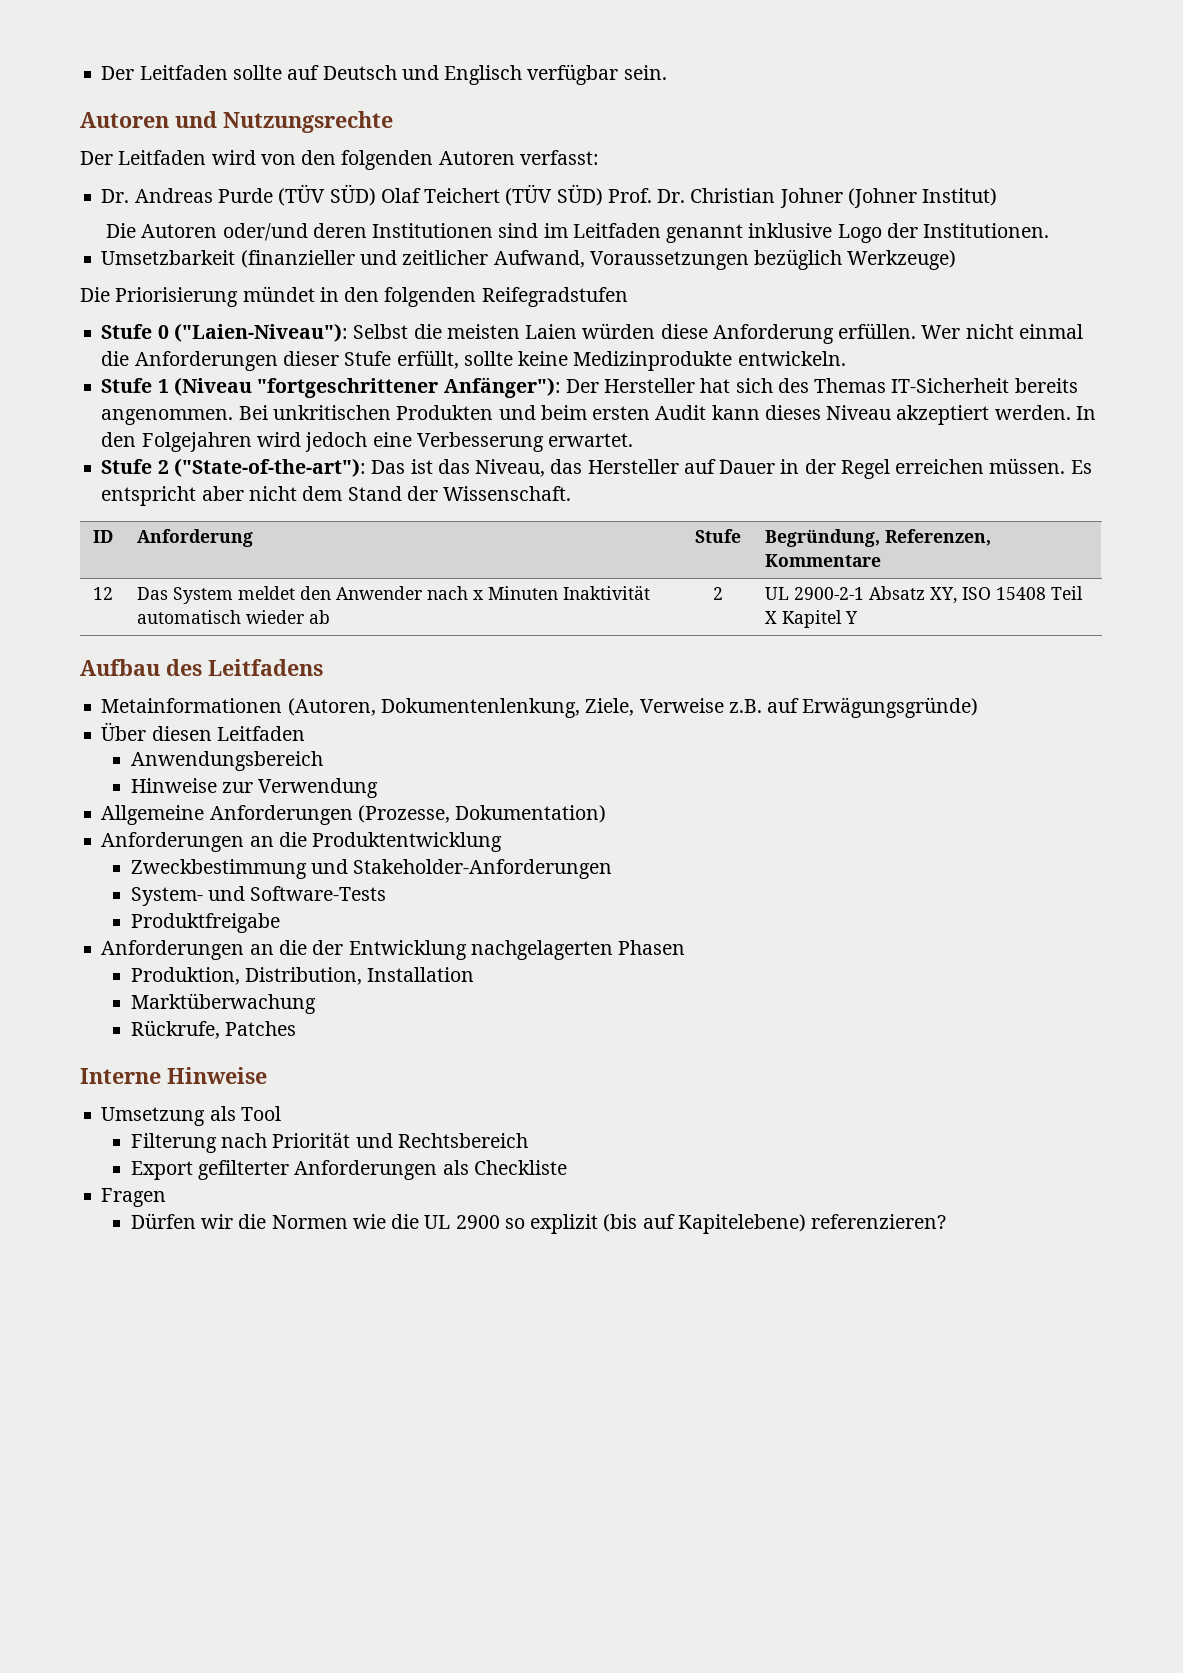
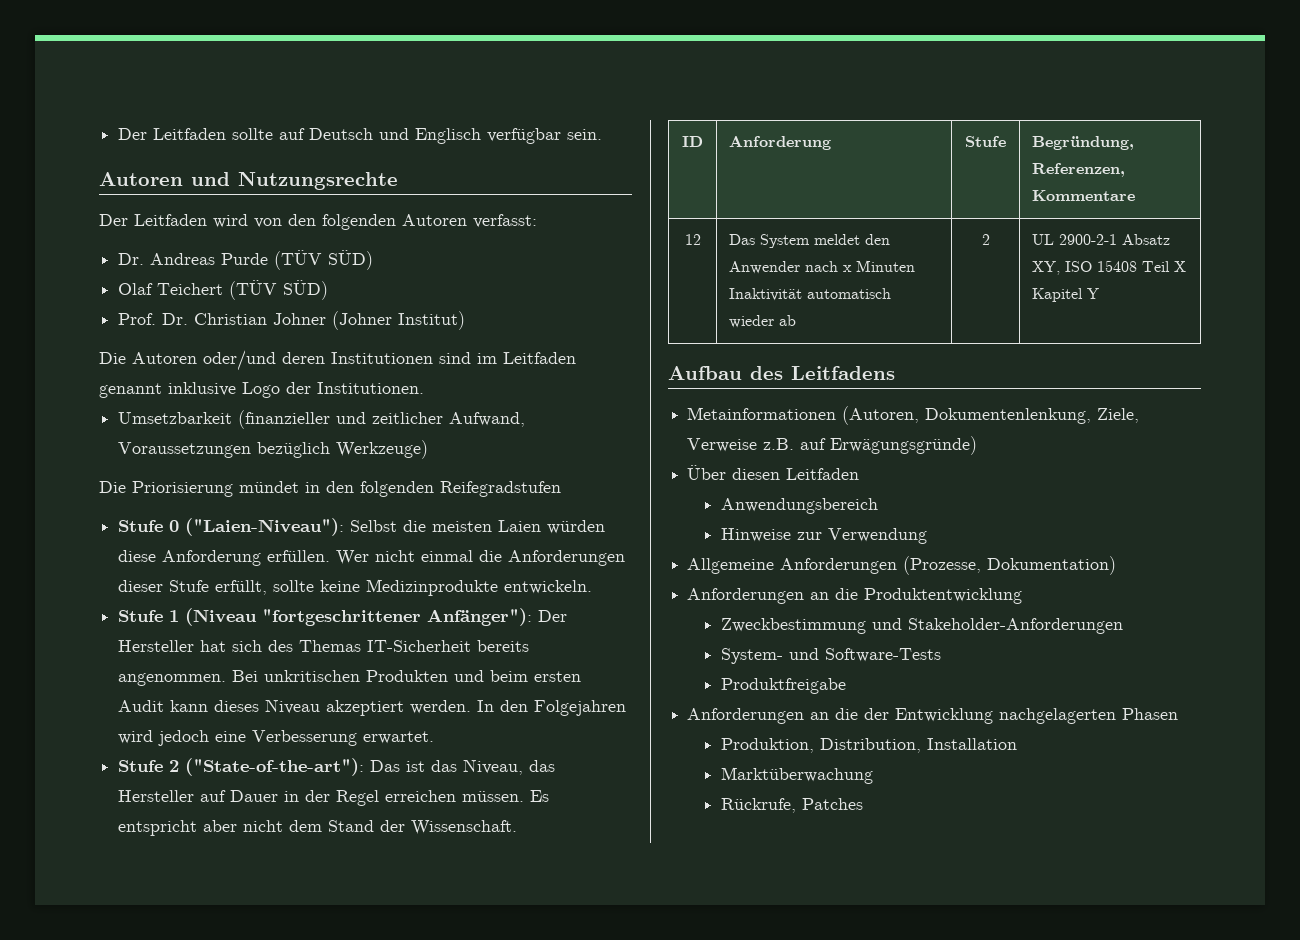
- Dr. Andreas Purde (TÜV SÜD) Olaf Teichert (TÜV SÜD) Prof. Dr. Christian Johner (Johner Institut)
+ Dr. Andreas Purde (TÜV SÜD)
+ Olaf Teichert (TÜV SÜD)
+ Prof. Dr. Christian Johner (Johner Institut)
- Interne Hinweise
- Umsetzung als Tool
- Filterung nach Priorität und Rechtsbereich
- Export gefilterter Anforderungen als Checkliste
- Fragen
- Dürfen wir die Normen wie die UL 2900 so explizit (bis auf Kapitelebene) referenzieren?

